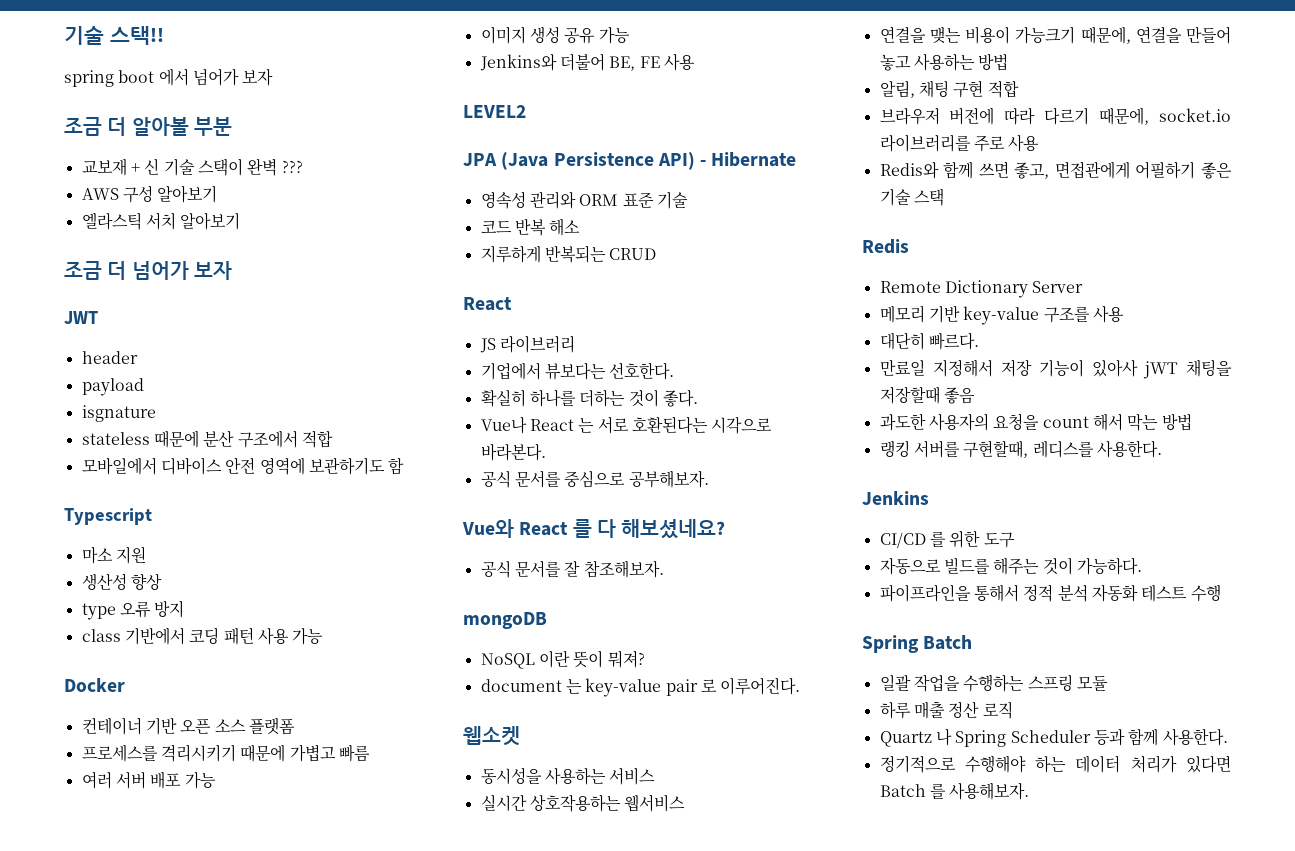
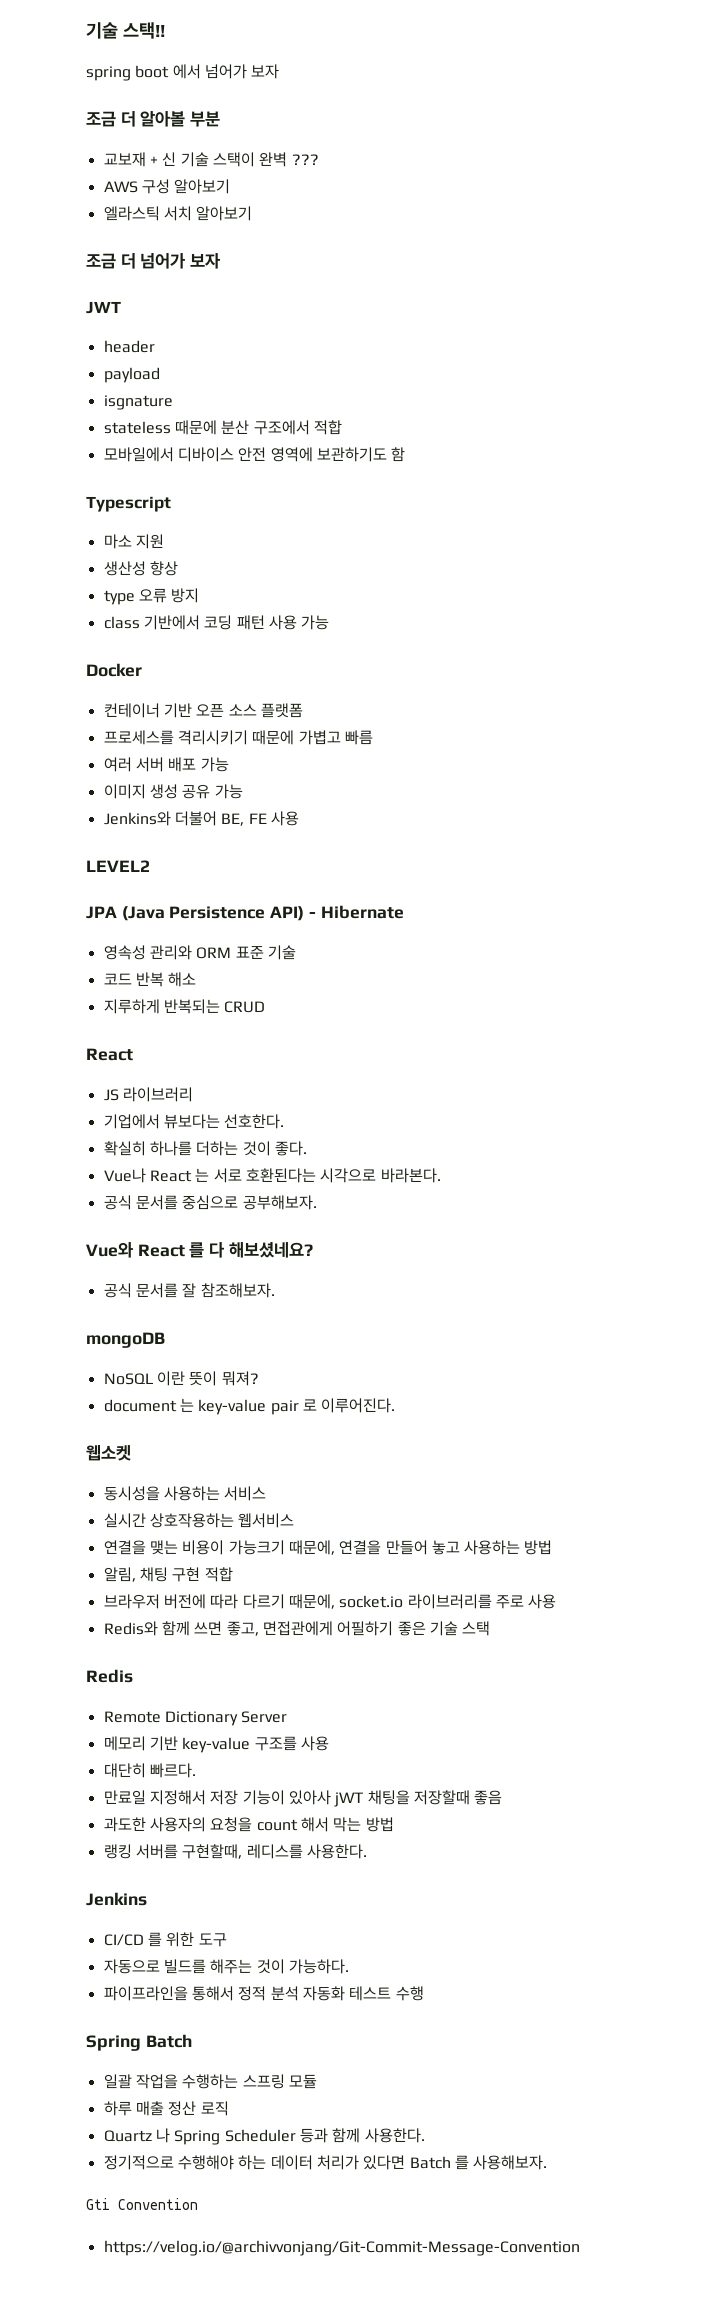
+ Gti Convention
+ https://velog.io/@archivvonjang/Git-Commit-Message-Convention

